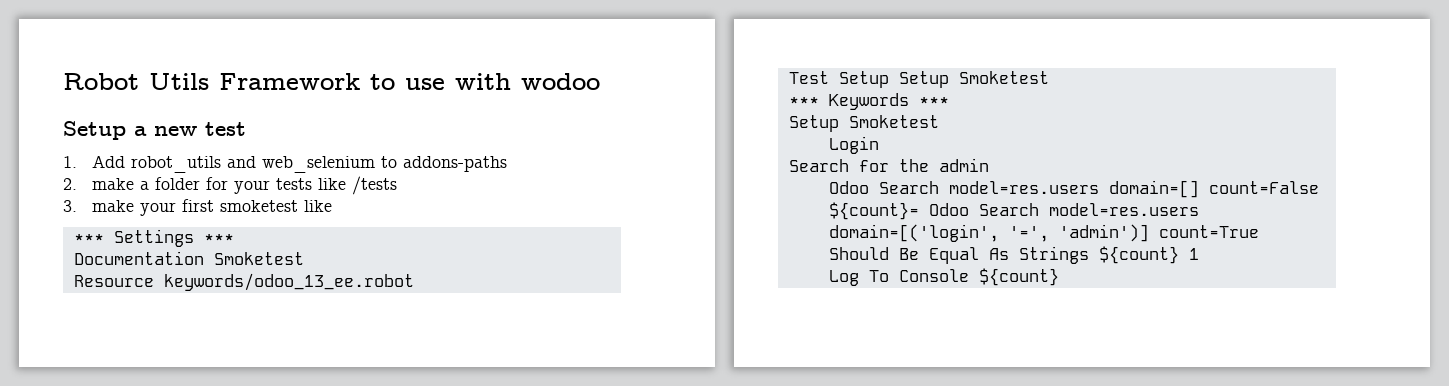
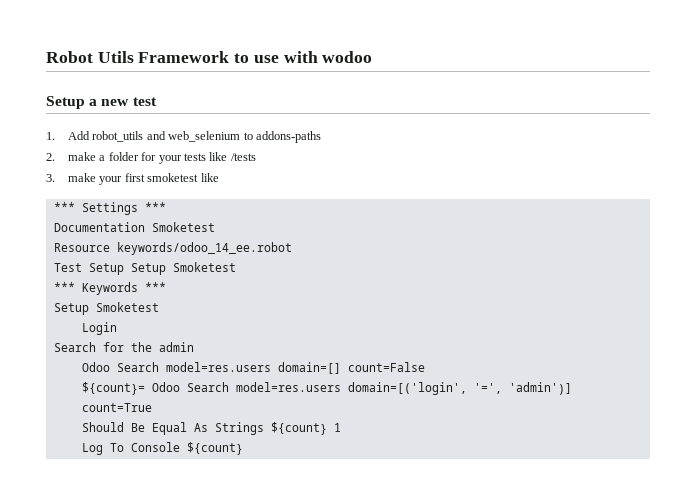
- Resource keywords/odoo_13_ee.robot
+ Resource keywords/odoo_14_ee.robot

